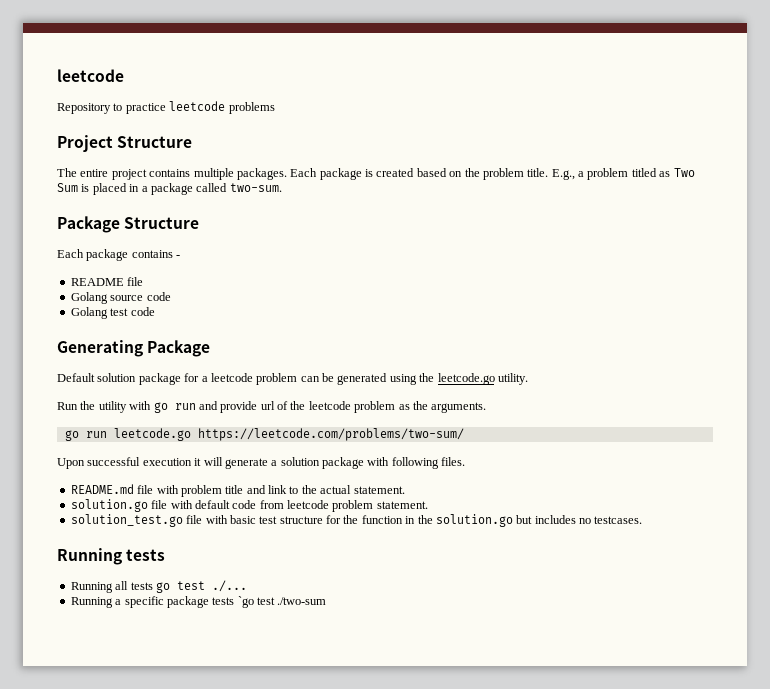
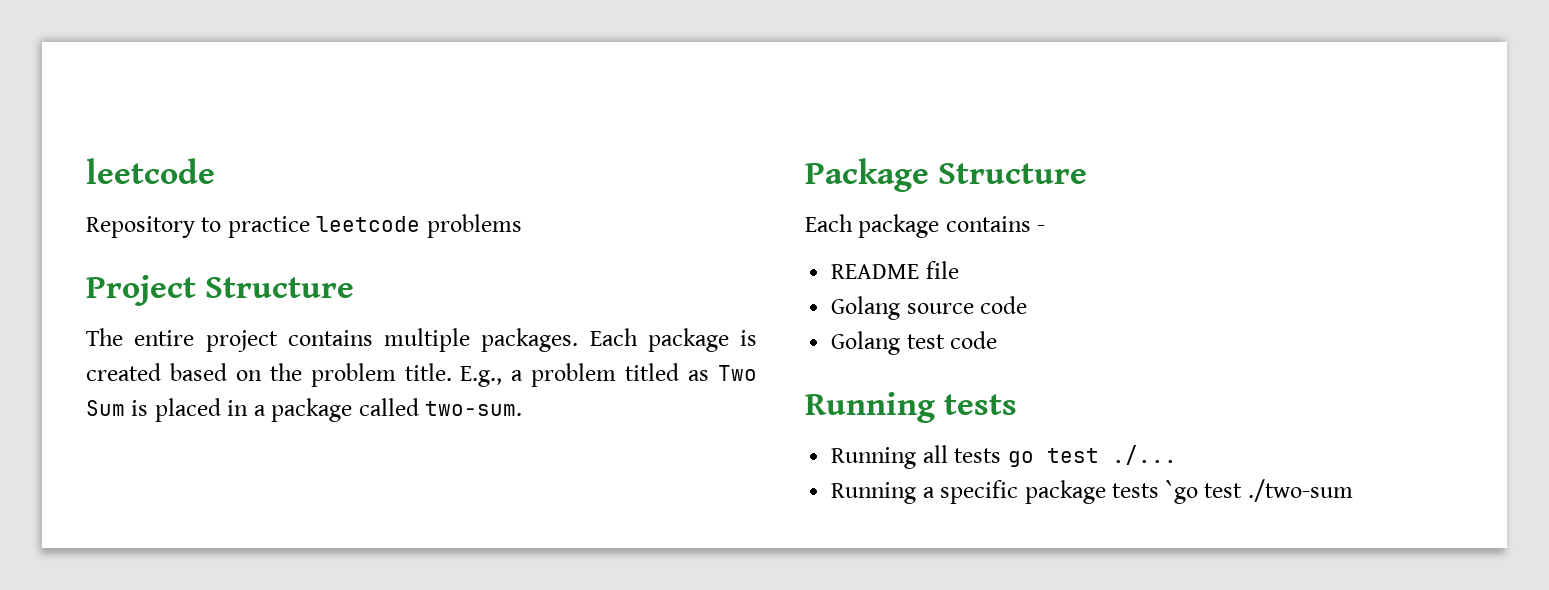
- Generating Package
- Default solution package for a leetcode problem can be generated using the leetcode.go utility.
- Run the utility with go run and provide url of the leetcode problem as the arguments.
- go run leetcode.go https://leetcode.com/problems/two-sum/
- Upon successful execution it will generate a solution package with following files.
- README.md file with problem title and link to the actual statement.
- solution.go file with default code from leetcode problem statement.
- solution_test.go file with basic test structure for the function in the solution.go but includes no testcases.

